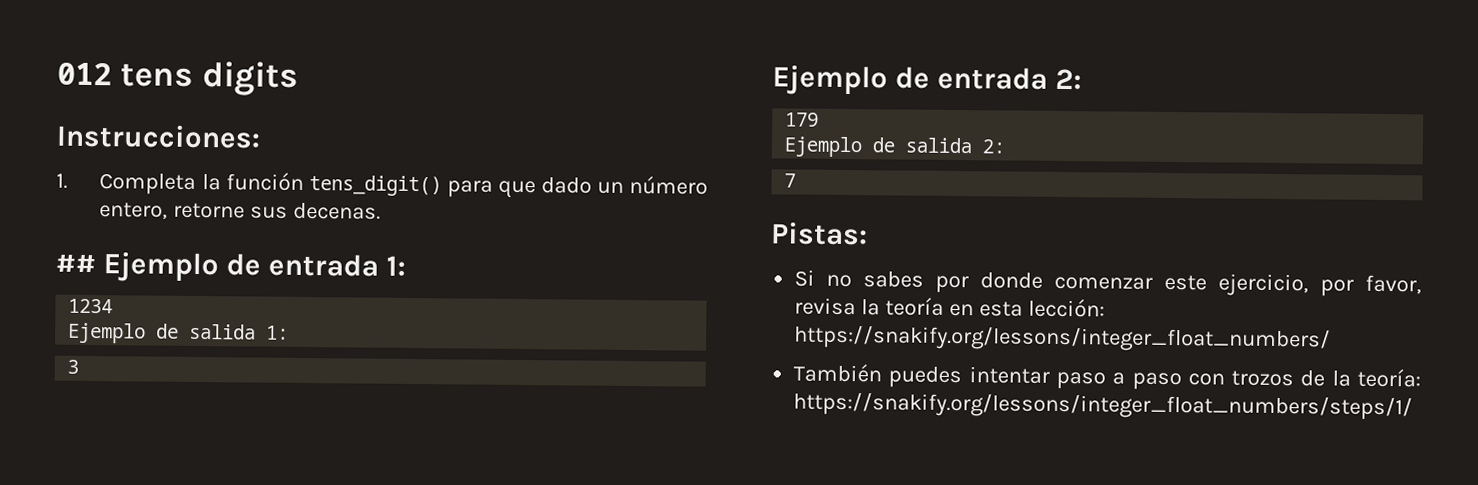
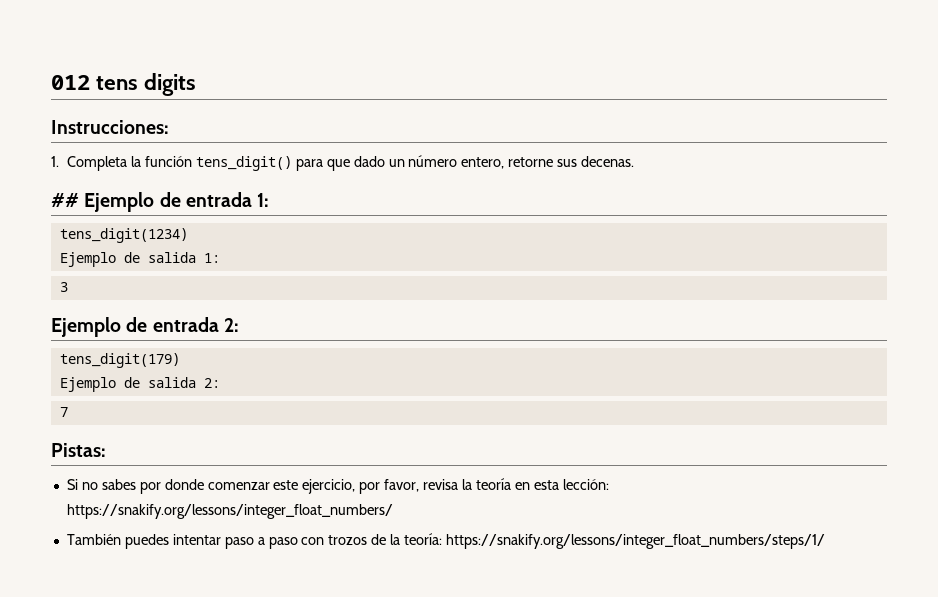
- 1234
+ tens_digit(1234)
- 179
+ tens_digit(179)

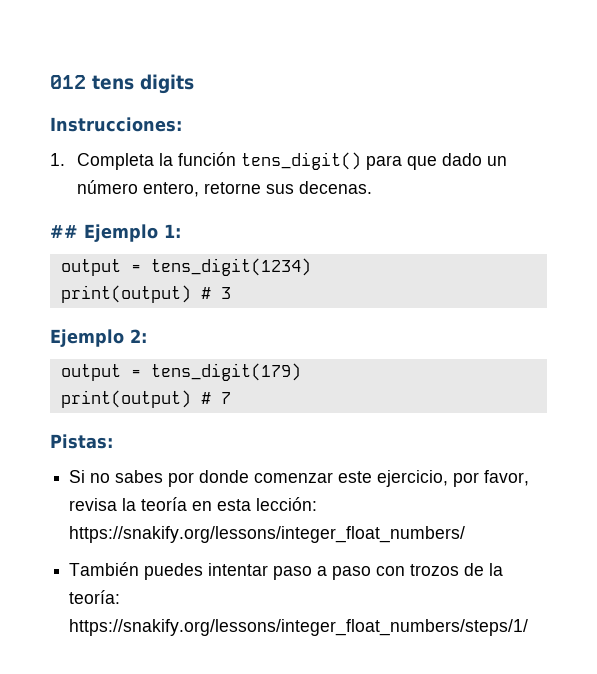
- ## Ejemplo de entrada 1:
- tens_digit(1234)
+ ## Ejemplo 1:
+ output = tens_digit(1234)
- Ejemplo de salida 1:
- 3
+ print(output) # 3
- Ejemplo de entrada 2:
- tens_digit(179)
+ Ejemplo 2:
+ output = tens_digit(179)
- Ejemplo de salida 2:
- 7
+ print(output) # 7

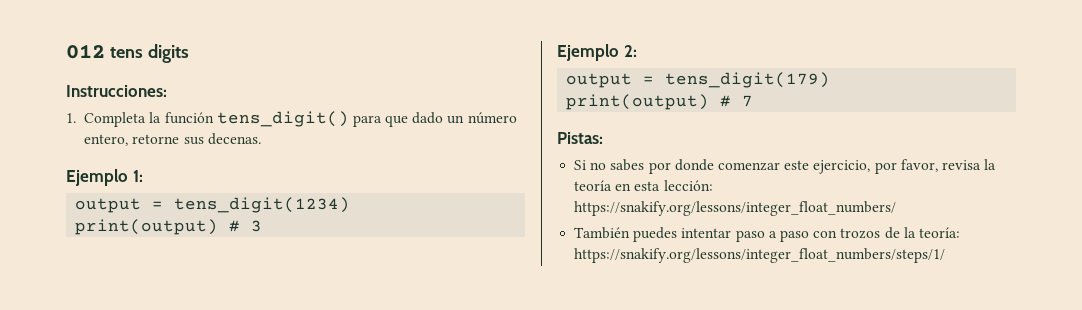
- ## Ejemplo 1:
+ Ejemplo 1:

